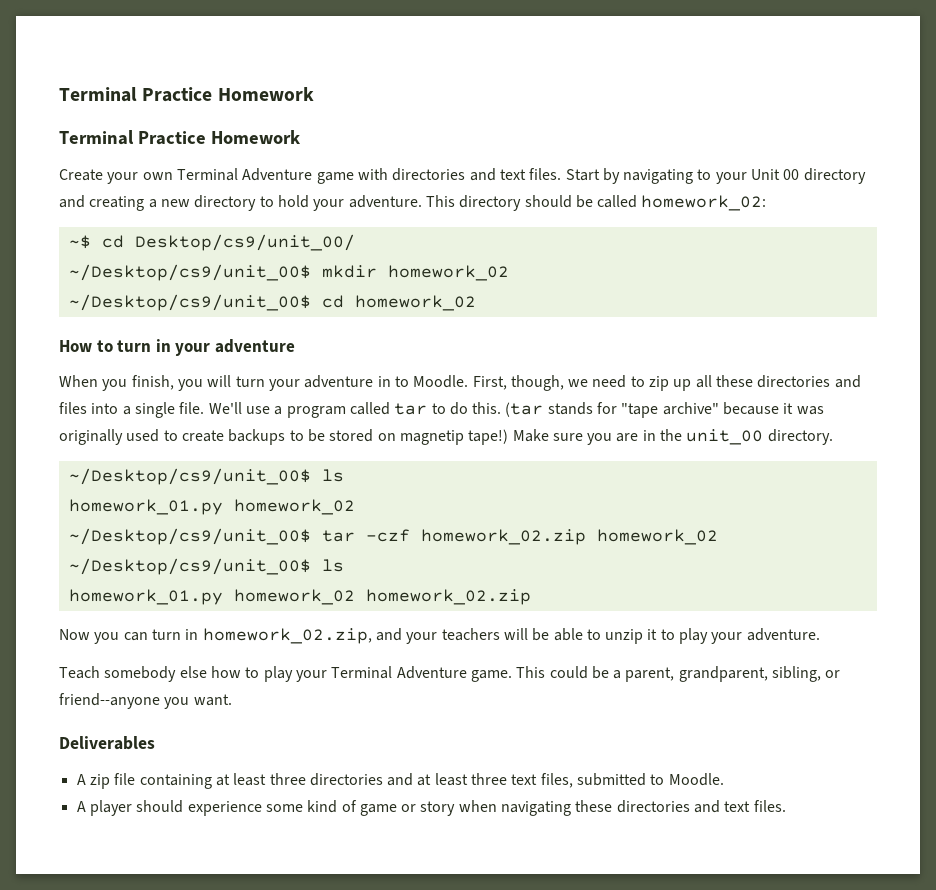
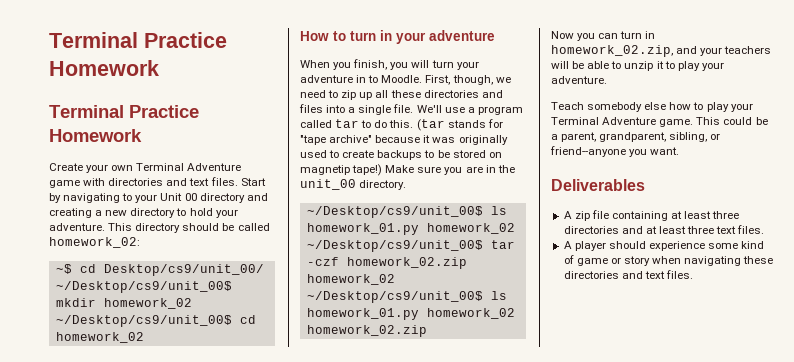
- A zip file containing at least three directories and at least three text files, submitted to Moodle.
+ A zip file containing at least three directories and at least three text files.

